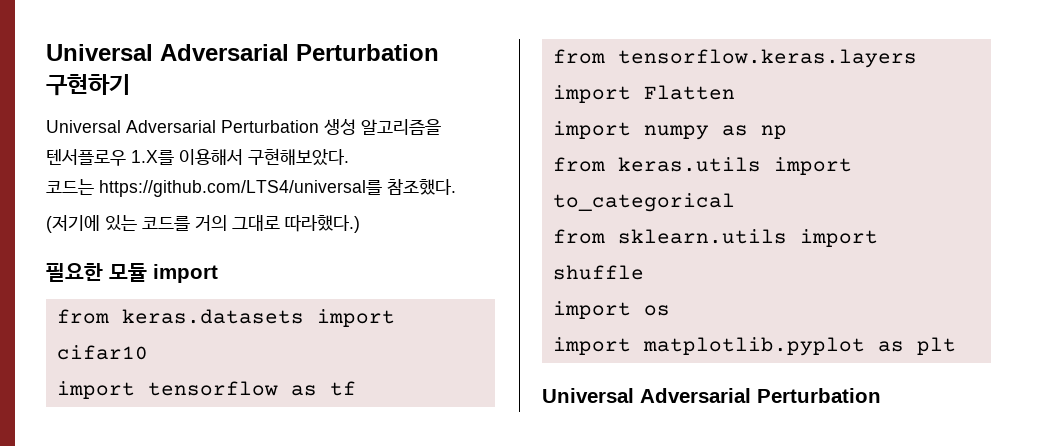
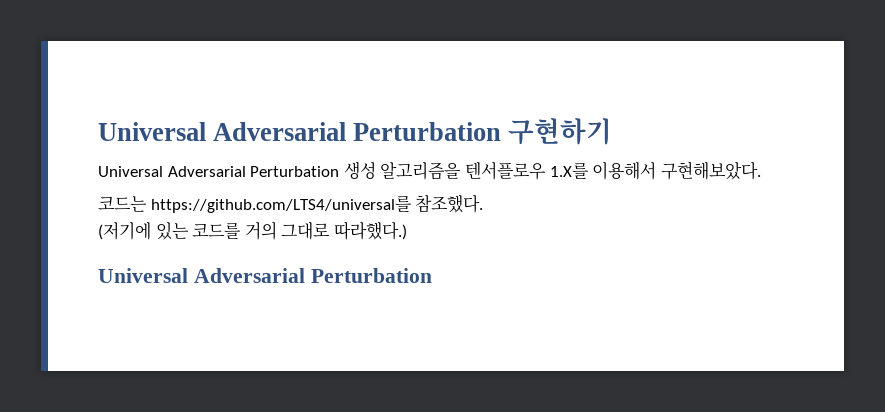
- 필요한 모듈 import
- from keras.datasets import cifar10
- import tensorflow as tf
- from tensorflow.keras.layers import Flatten
- import numpy as np
- from keras.utils import to_categorical
- from sklearn.utils import shuffle
- import os
- import matplotlib.pyplot as plt

